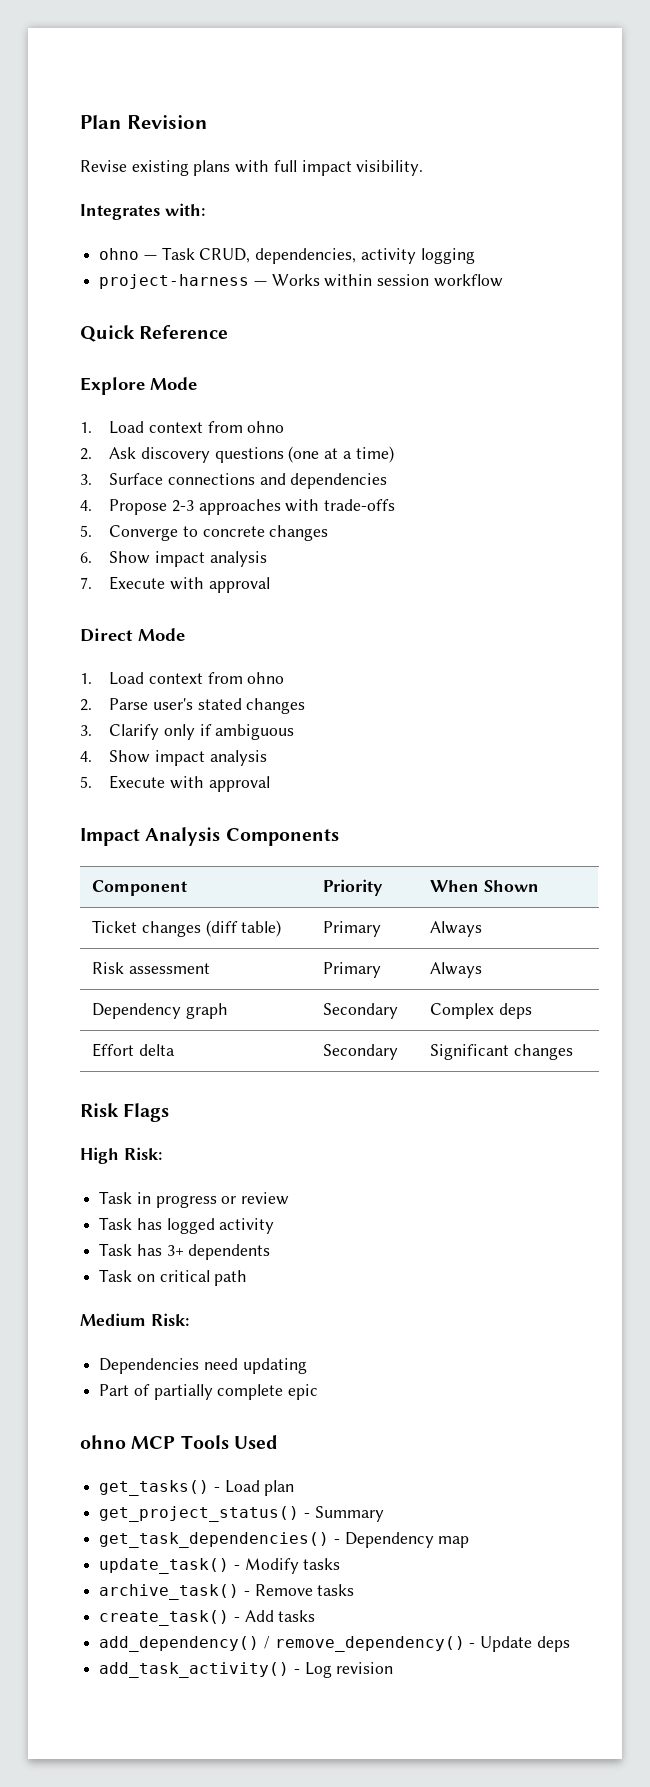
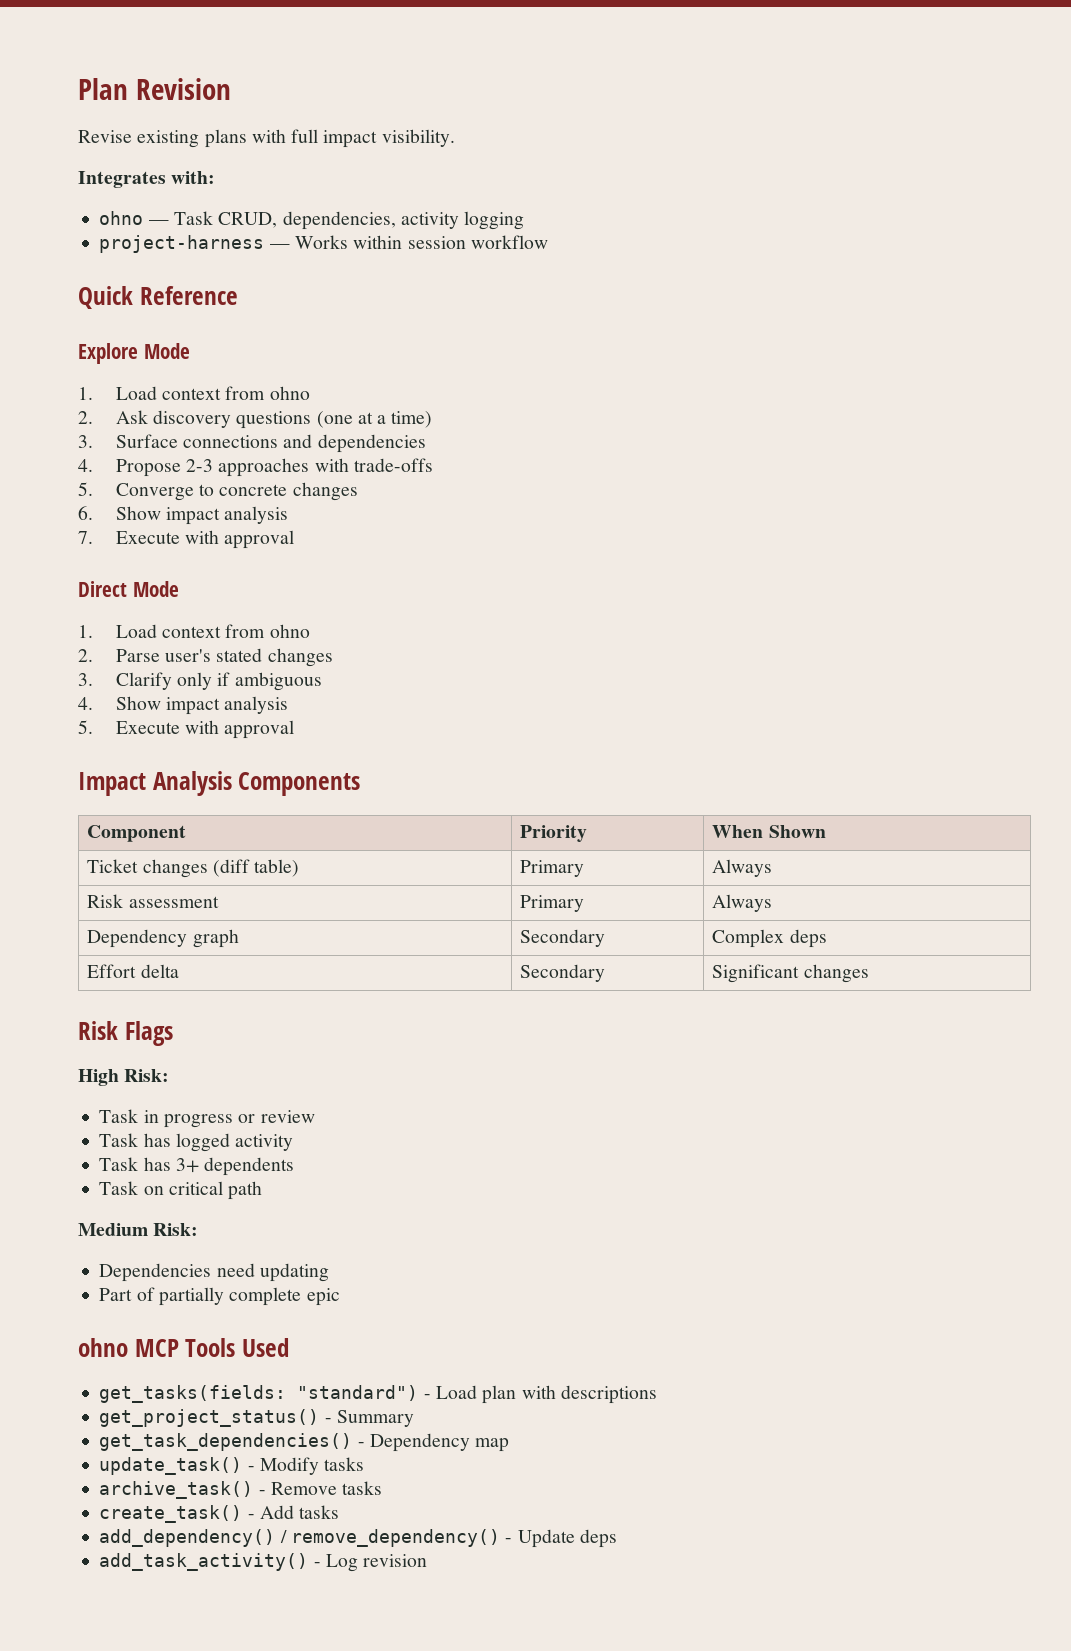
- get_tasks() - Load plan
+ get_tasks(fields: "standard") - Load plan with descriptions

